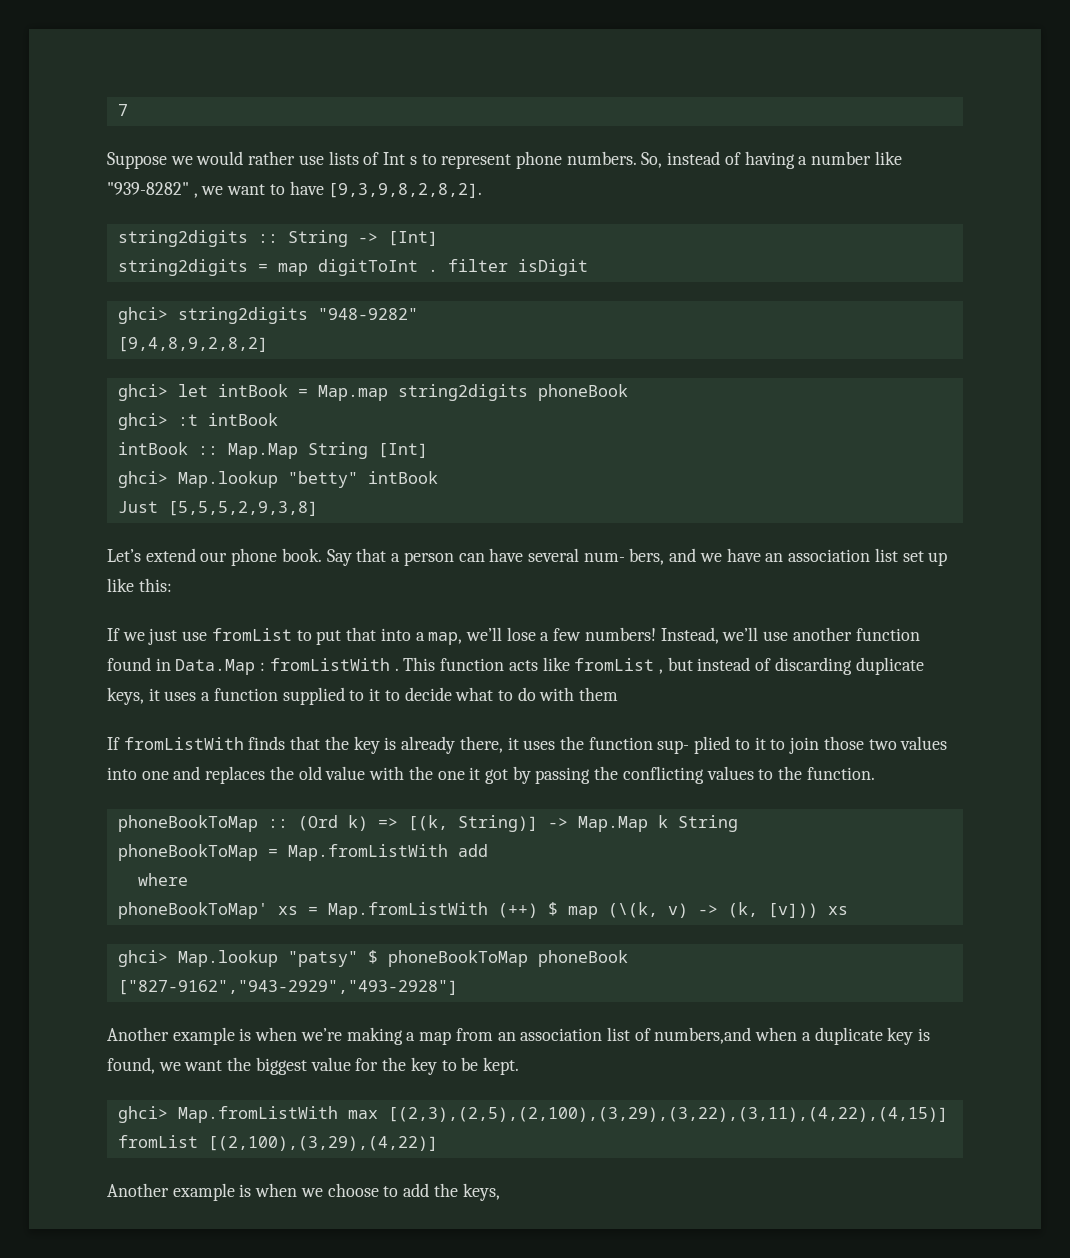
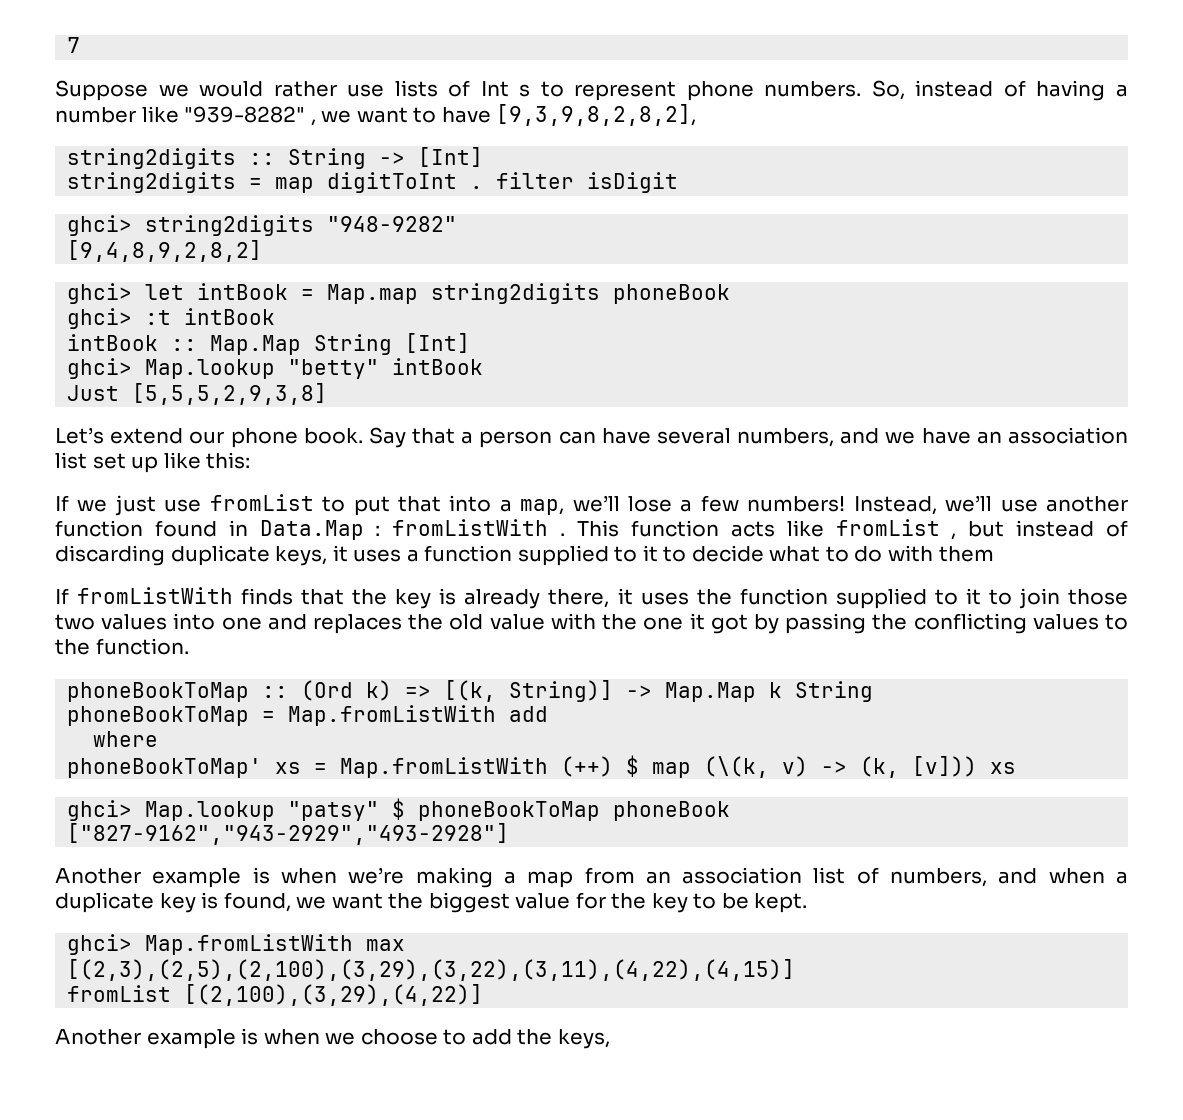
- So, instead of having a number like "939-8282" , we want to have [9,3,9,8,2,8,2].
+ So, instead of having a number like "939-8282" , we want to have [9,3,9,8,2,8,2],
- Say that a person can have several num- bers, and we have an association list set up like this:
+ Say that a person can have several numbers, and we have an association list set up like this:
- If fromListWith finds that the key is already there, it uses the function sup- plied to it to join those two values into one and replaces the old value with the one it got by passing the conflicting values to the function.
+ If fromListWith finds that the key is already there, it uses the function supplied to it to join those two values into one and replaces the old value with the one it got by passing the conflicting values to the function.
- Another example is when we’re making a map from an association list of numbers,and when a duplicate key is found, we want the biggest value for the key to be kept.
+ Another example is when we’re making a map from an association list of numbers, and when a duplicate key is found, we want the biggest value for the key to be kept.

